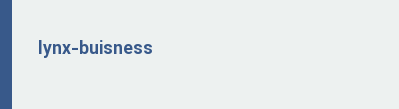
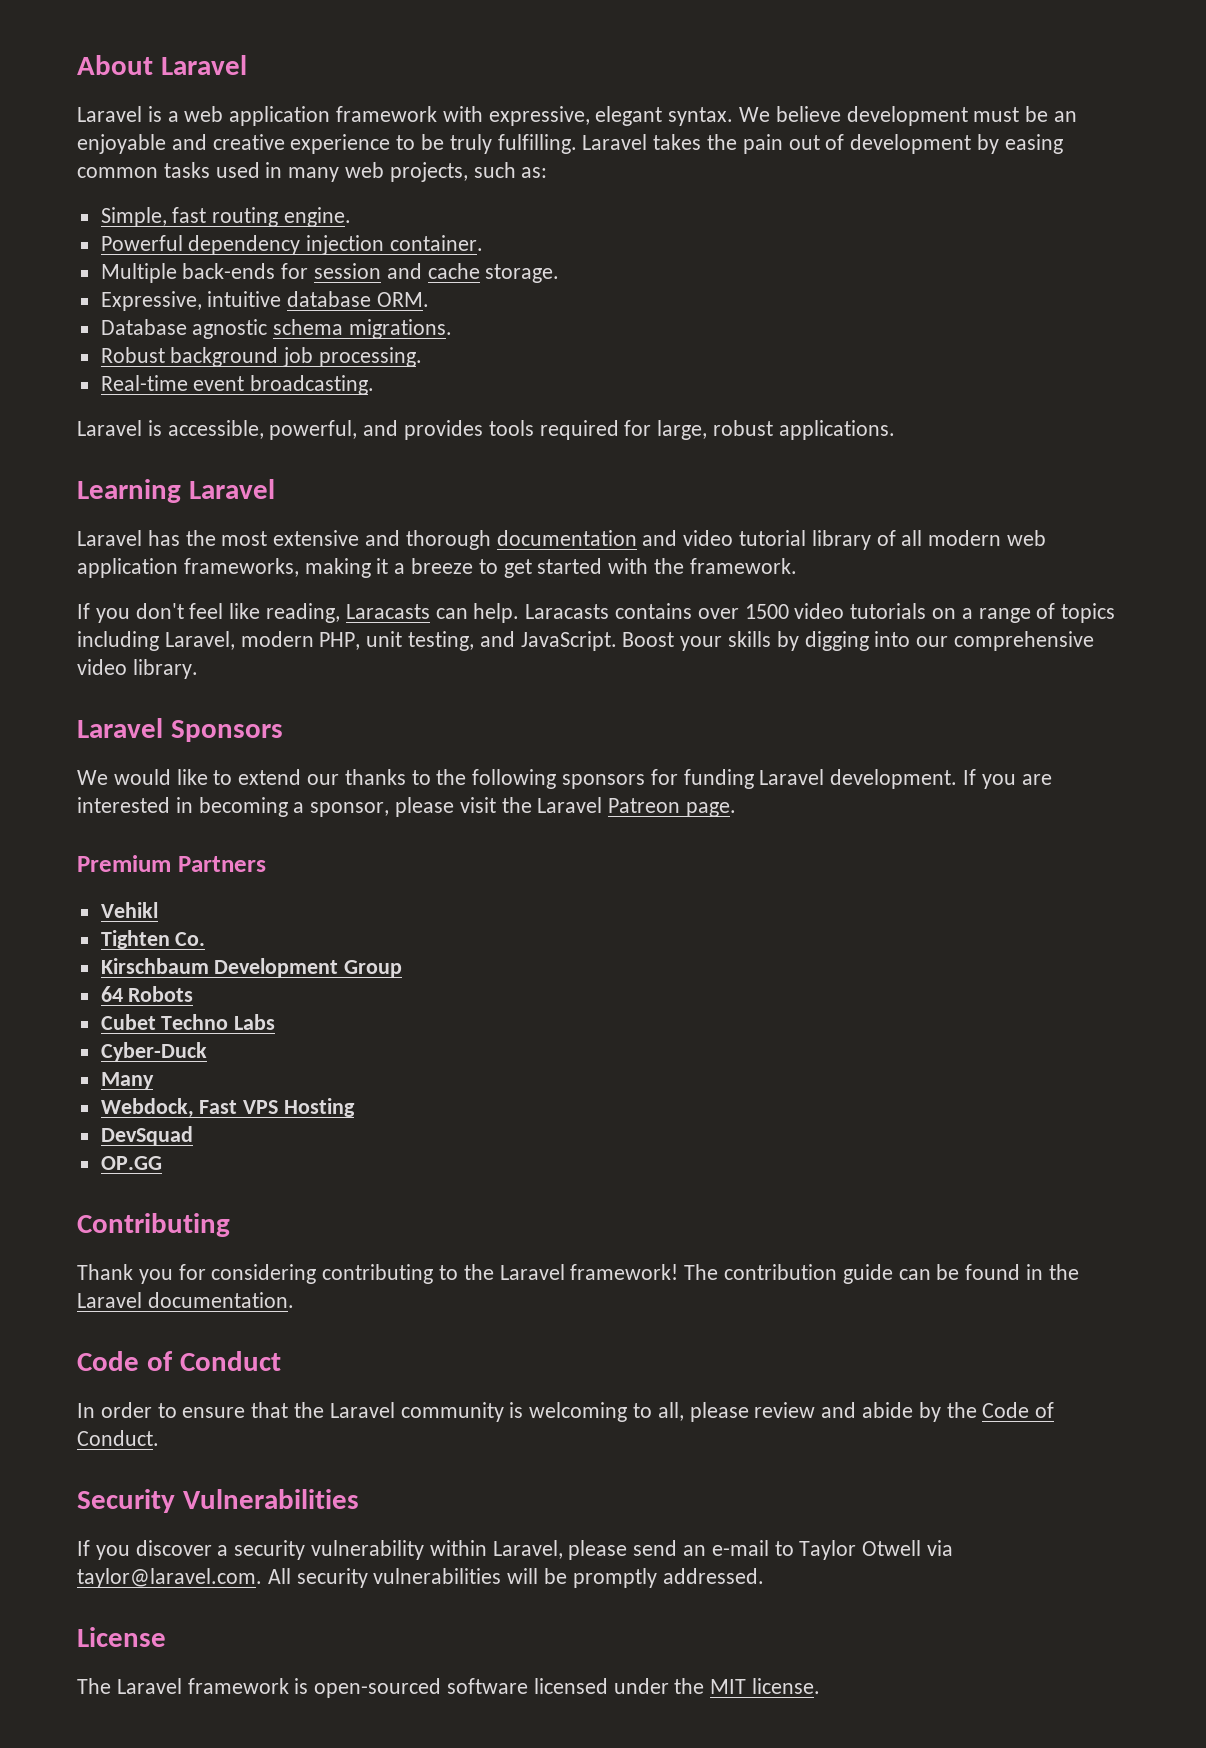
- lynx-buisness
+ About Laravel
+ Laravel is a web application framework with expressive, elegant syntax. We believe development must be an enjoyable and creative experience to be truly fulfilling. Laravel takes the pain out of development by easing common tasks used in many web projects, such as:
+ Simple, fast routing engine.
+ Powerful dependency injection container.
+ Multiple back-ends for session and cache storage.
+ Expressive, intuitive database ORM.
+ Database agnostic schema migrations.
+ Robust background job processing.
+ Real-time event broadcasting.
+ Laravel is accessible, powerful, and provides tools required for large, robust applications.
+ Learning Laravel
+ Laravel has the most extensive and thorough documentation and video tutorial library of all modern web application frameworks, making it a breeze to get started with the framework.
+ If you don't feel like reading, Laracasts can help. Laracasts contains over 1500 video tutorials on a range of topics including Laravel, modern PHP, unit testing, and JavaScript. Boost your skills by digging into our comprehensive video library.
+ Laravel Sponsors
+ We would like to extend our thanks to the following sponsors for funding Laravel development. If you are interested in becoming a sponsor, please visit the Laravel Patreon page.
+ Premium Partners
+ Vehikl
+ Tighten Co.
+ Kirschbaum Development Group
+ 64 Robots
+ Cubet Techno Labs
+ Cyber-Duck
+ Many
+ Webdock, Fast VPS Hosting
+ DevSquad
+ OP.GG
+ Contributing
+ Thank you for considering contributing to the Laravel framework! The contribution guide can be found in the Laravel documentation.
+ Code of Conduct
+ In order to ensure that the Laravel community is welcoming to all, please review and abide by the Code of Conduct.
+ Security Vulnerabilities
+ If you discover a security vulnerability within Laravel, please send an e-mail to Taylor Otwell via taylor@laravel.com. All security vulnerabilities will be promptly addressed.
+ License
+ The Laravel framework is open-sourced software licensed under the MIT license.

